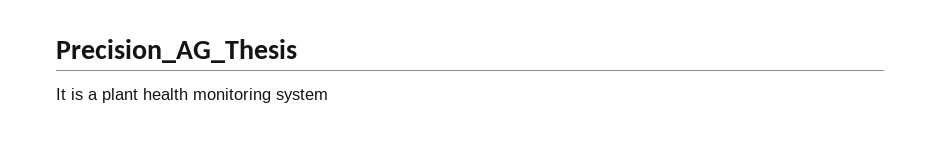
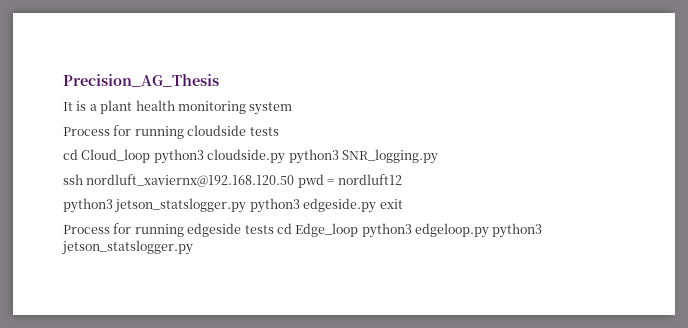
+ Process for running cloudside tests
+ cd Cloud_loop python3 cloudside.py python3 SNR_logging.py
+ ssh nordluft_xaviernx@192.168.120.50 pwd = nordluft12
+ python3 jetson_statslogger.py python3 edgeside.py exit
+ Process for running edgeside tests cd Edge_loop python3 edgeloop.py python3 jetson_statslogger.py

